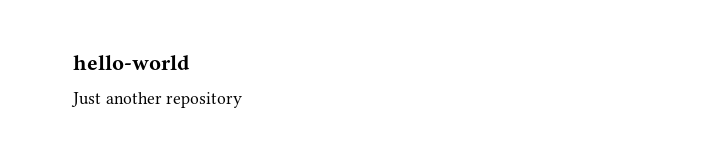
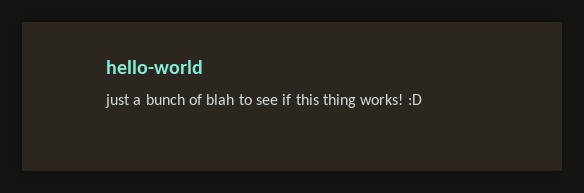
- Just another repository
+ just a bunch of blah to see if this thing works! :D

